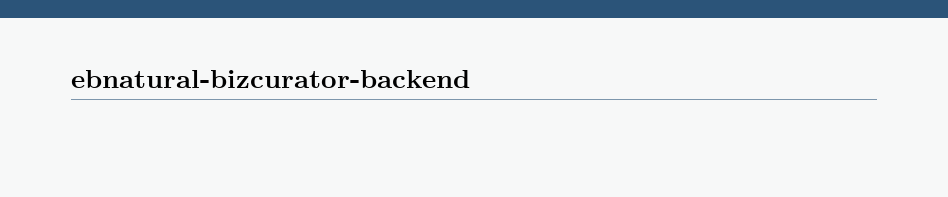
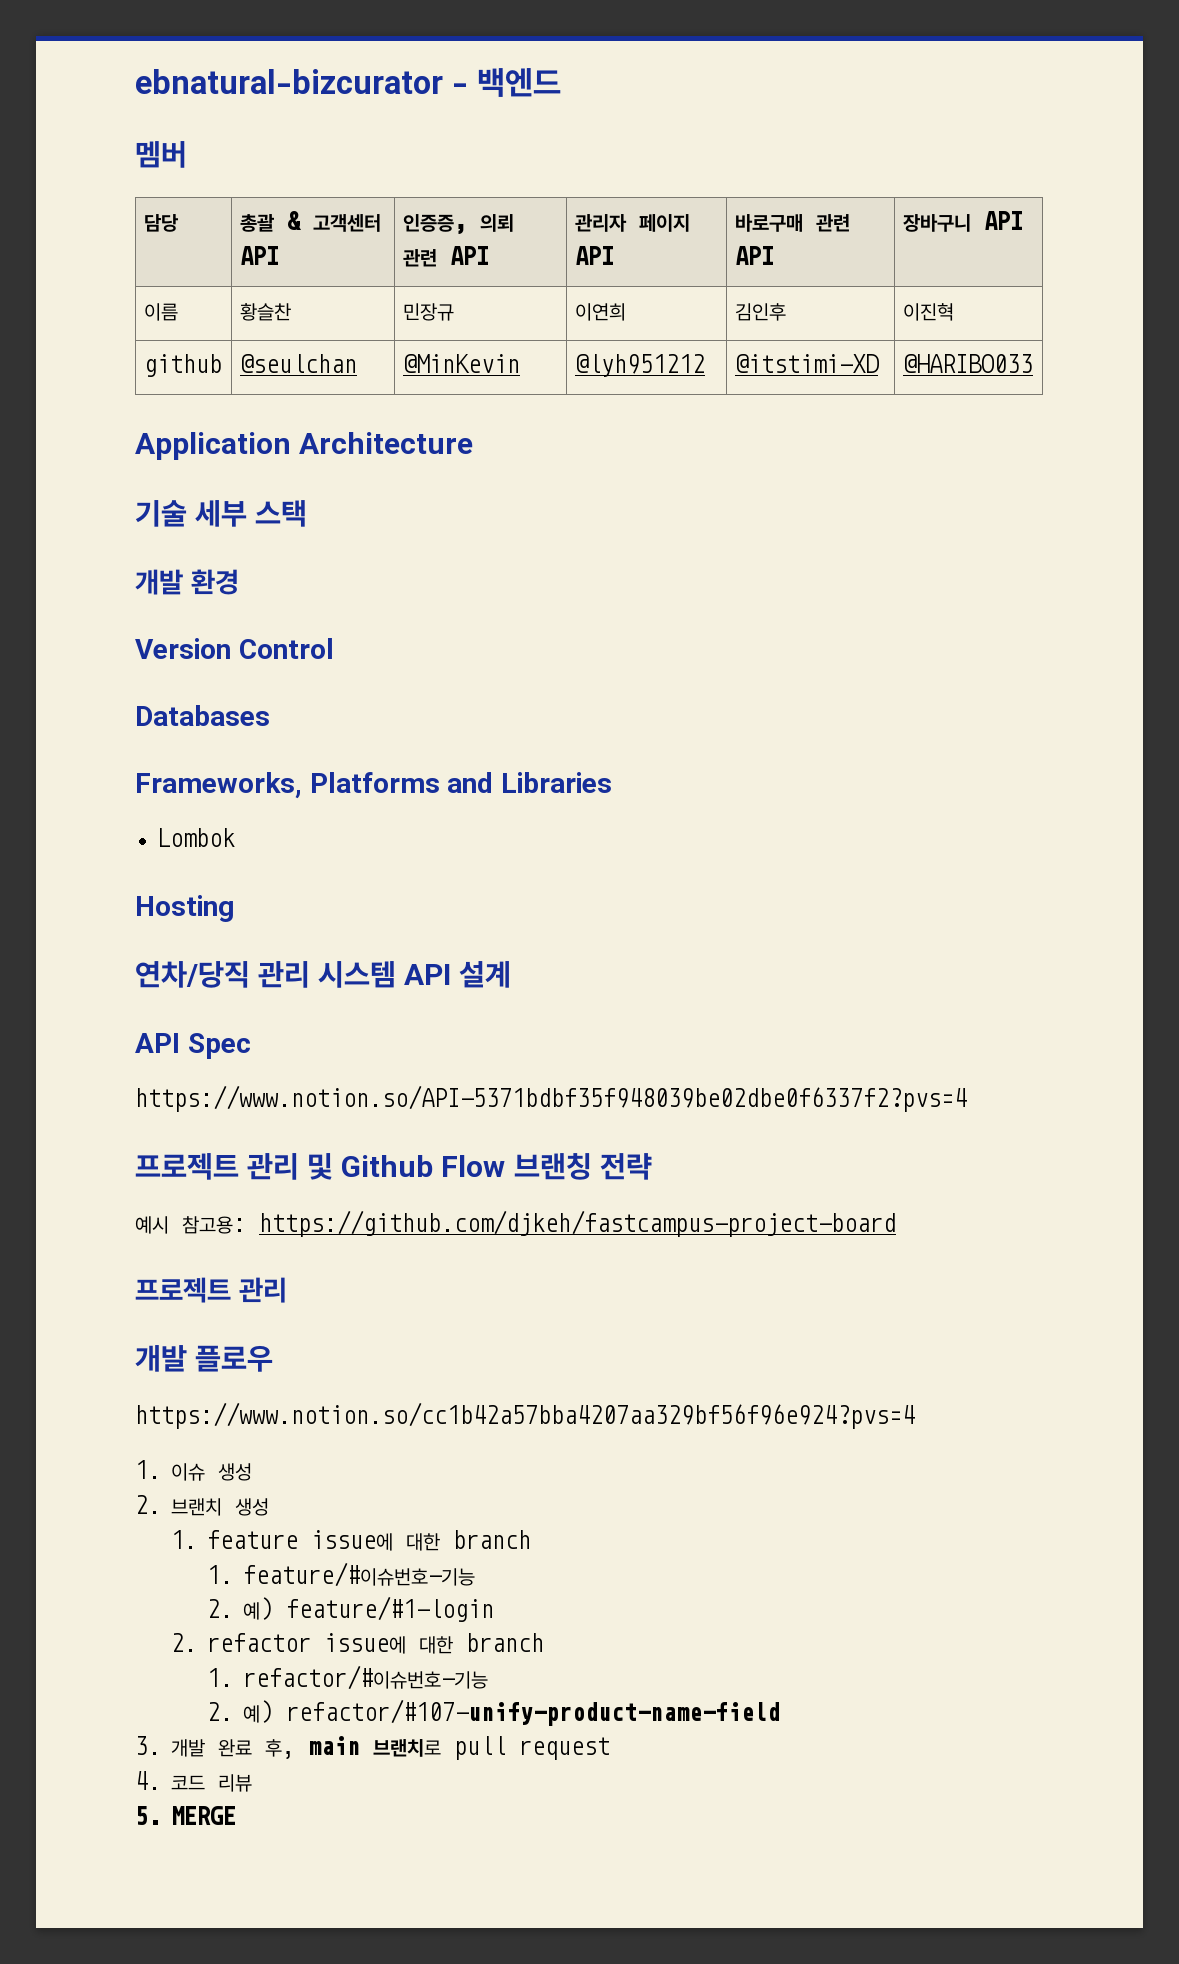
- ebnatural-bizcurator-backend
+ ebnatural-bizcurator - 백엔드
+ 멤버
+ 담당 | 총괄 & 고객센터 API | 인증증, 의뢰 관련 API | 관리자 페이지 API | 바로구매 관련 API | 장바구니 API
+ 이름 | 황슬찬 | 민장규 | 이연희 | 김인후 | 이진혁
+ github | @seulchan | @MinKevin | @lyh951212 | @itstimi-XD | @HARIBO033
+ Application Architecture
+ 기술 세부 스택
+ 개발 환경
+ Version Control
+ Databases
+ Frameworks, Platforms and Libraries
+ Lombok
+ Hosting
+ 연차/당직 관리 시스템 API 설계
+ API Spec
+ https://www.notion.so/API-5371bdbf35f948039be02dbe0f6337f2?pvs=4
+ 프로젝트 관리 및 Github Flow 브랜칭 전략
+ 예시 참고용: https://github.com/djkeh/fastcampus-project-board
+ 프로젝트 관리
+ 개발 플로우
+ https://www.notion.so/cc1b42a57bba4207aa329bf56f96e924?pvs=4
+ 1. 이슈 생성
+ 2. 브랜치 생성
+ 1. feature issue에 대한 branch
+ 1. feature/#이슈번호-기능
+ 2. 예) feature/#1-login
+ 2. refactor issue에 대한 branch
+ 1. refactor/#이슈번호-기능
+ 2. 예) refactor/#107-unify-product-name-field
+ 3. 개발 완료 후, main 브랜치로 pull request
+ 4. 코드 리뷰
+ 5. MERGE

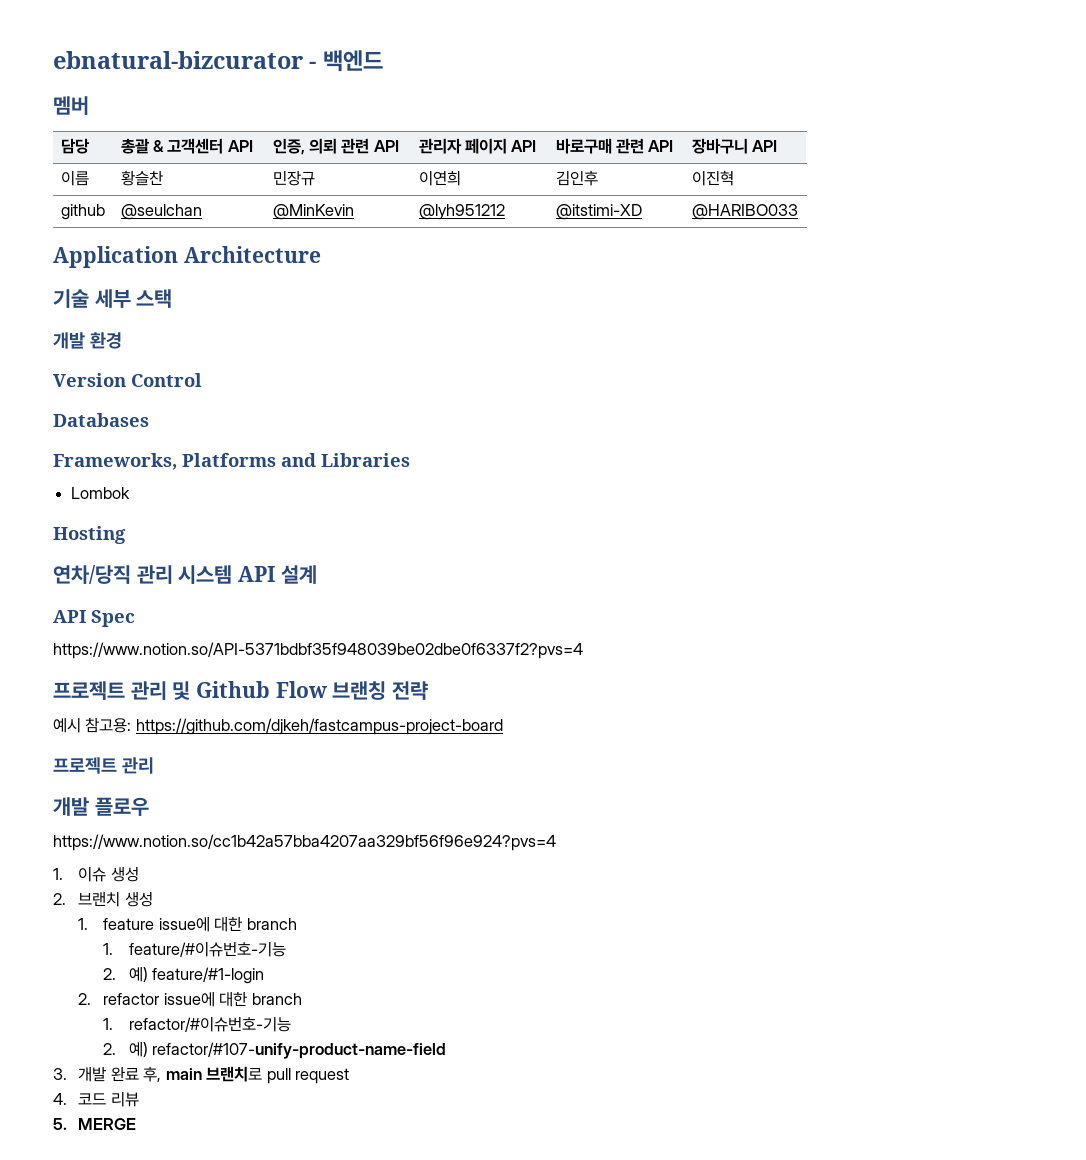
- 담당 | 총괄 & 고객센터 API | 인증증, 의뢰 관련 API | 관리자 페이지 API | 바로구매 관련 API | 장바구니 API
+ 담당 | 총괄 & 고객센터 API | 인증, 의뢰 관련 API | 관리자 페이지 API | 바로구매 관련 API | 장바구니 API

